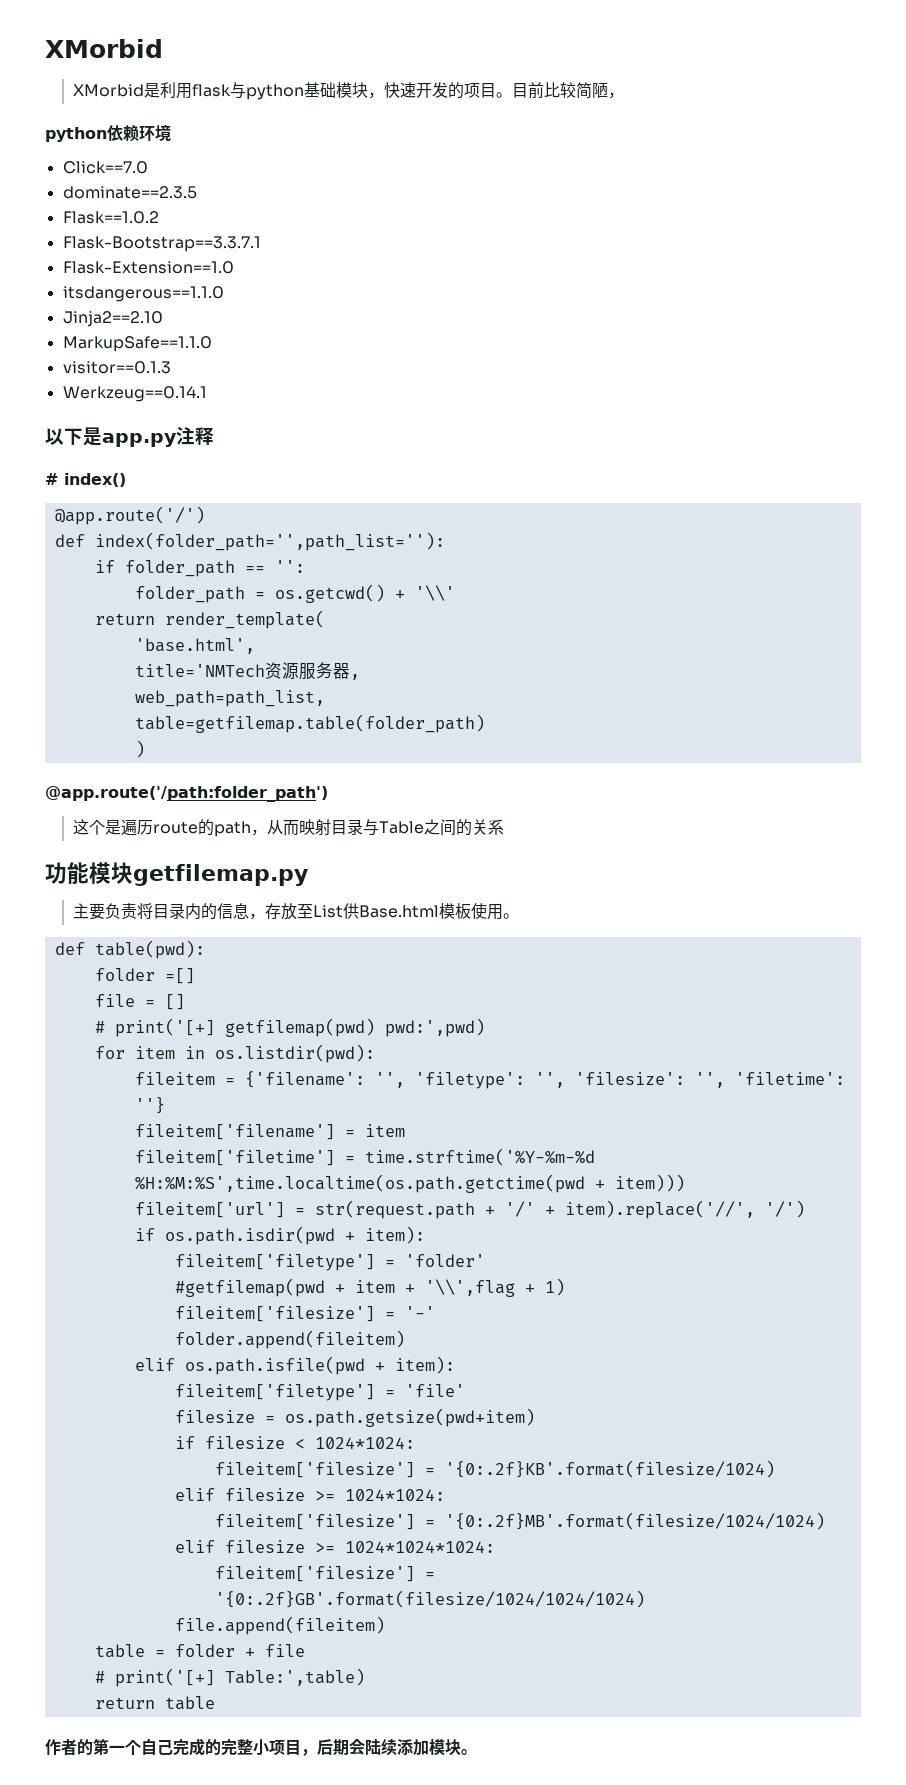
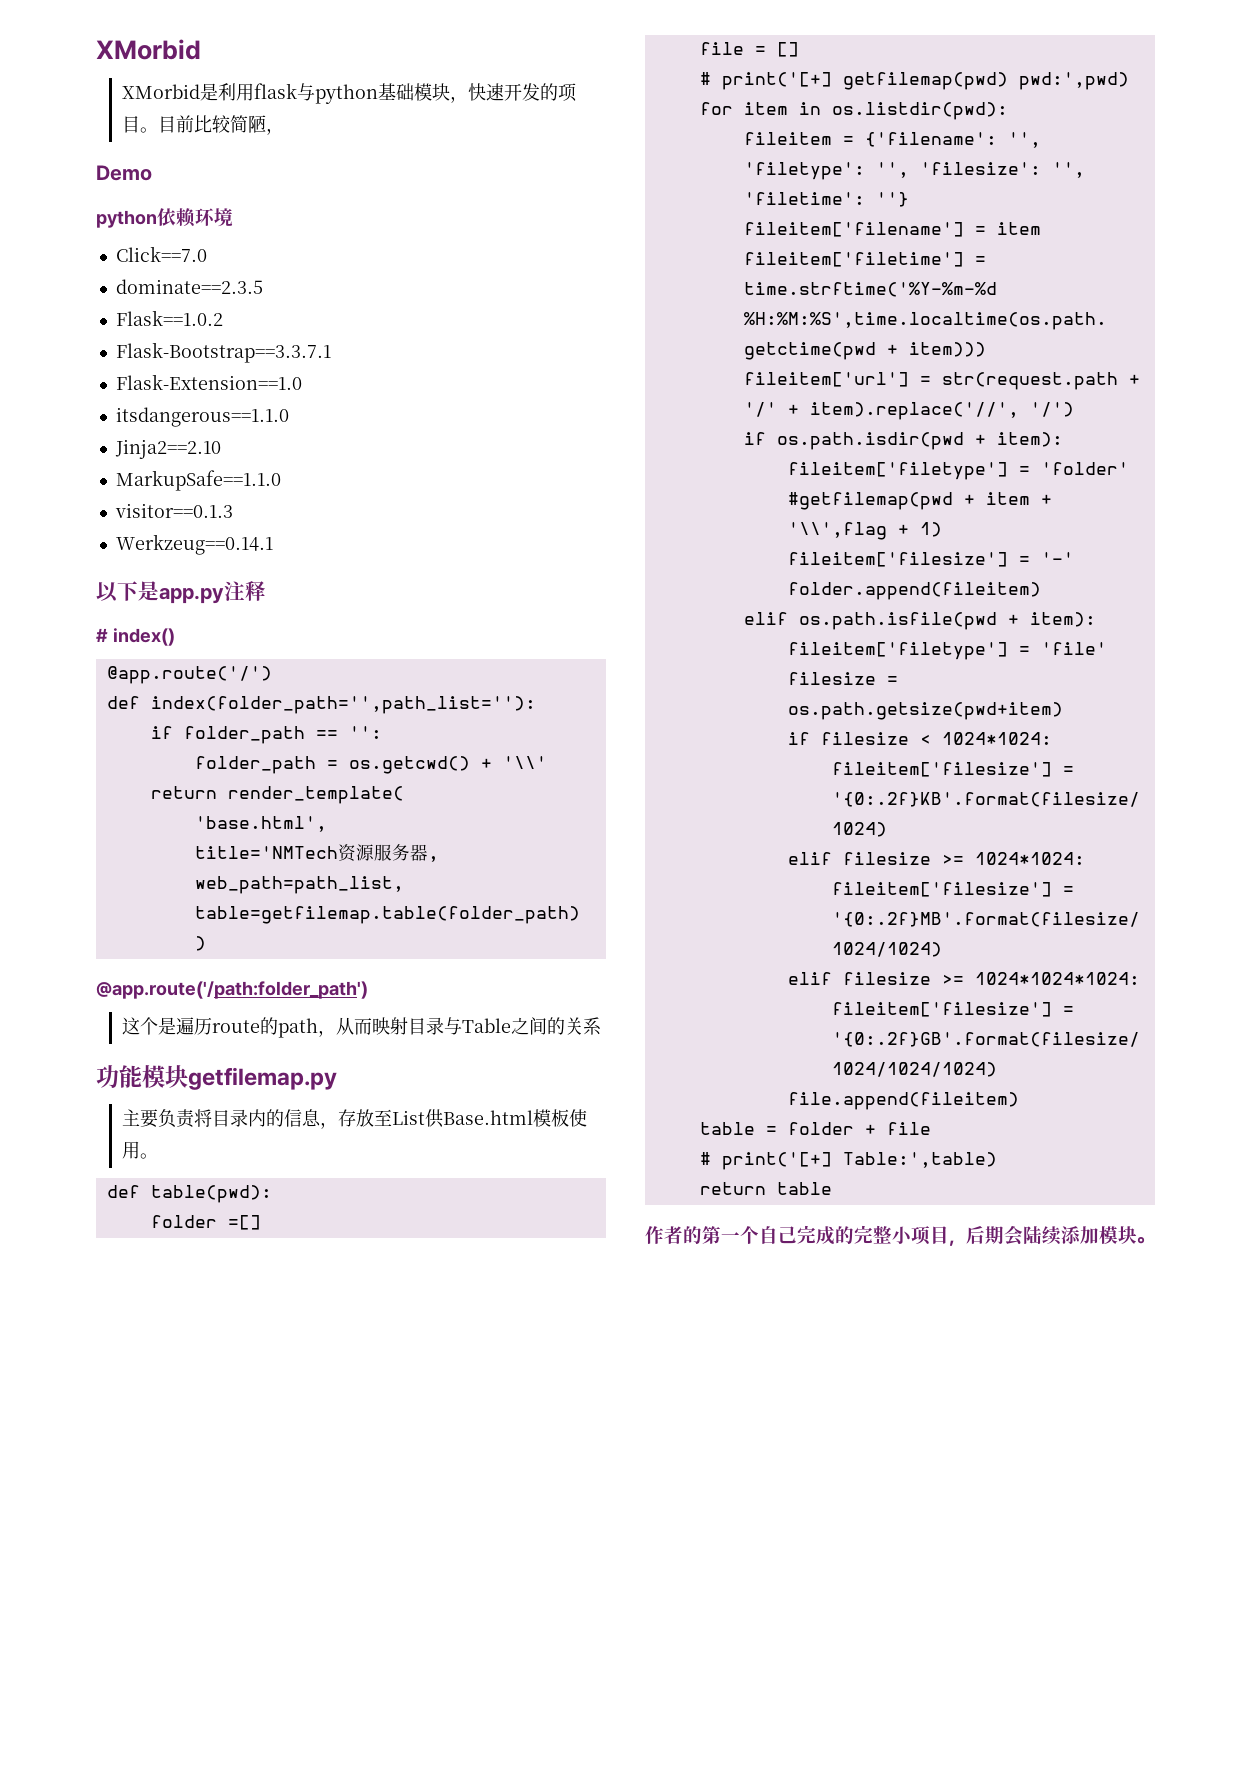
+ Demo

